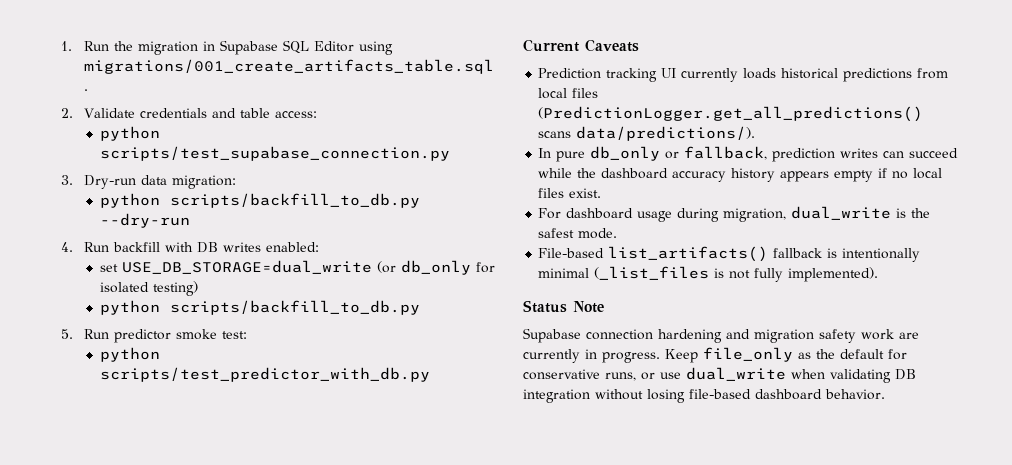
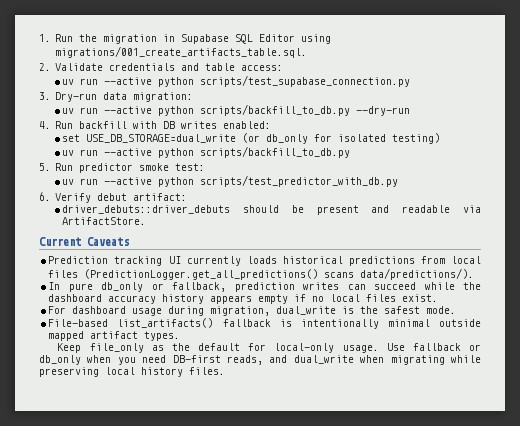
- python scripts/test_supabase_connection.py
+ uv run --active python scripts/test_supabase_connection.py
- python scripts/backfill_to_db.py --dry-run
+ uv run --active python scripts/backfill_to_db.py --dry-run
  set USE_DB_STORAGE=dual_write (or db_only for isolated testing)
- python scripts/backfill_to_db.py
+ uv run --active python scripts/backfill_to_db.py
- python scripts/test_predictor_with_db.py
+ uv run --active python scripts/test_predictor_with_db.py
+ 6. Verify debut artifact:
+ driver_debuts::driver_debuts should be present and readable via ArtifactStore.
- File-based list_artifacts() fallback is intentionally minimal (_list_files is not fully implemented).
- Status Note
- Supabase connection hardening and migration safety work are currently in progress. Keep file_only as the default for conservative runs, or use dual_write when validating DB integration without losing file-based dashboard behavior.
+ File-based list_artifacts() fallback is intentionally minimal outside mapped artifact types.
+ Keep file_only as the default for local-only usage. Use fallback or db_only when you need DB-first reads, and dual_write when migrating while preserving local history files.

